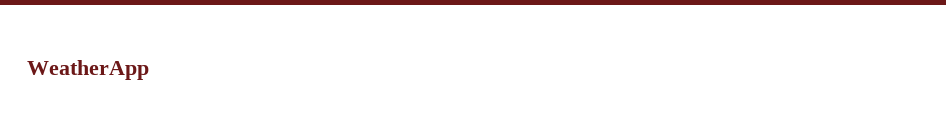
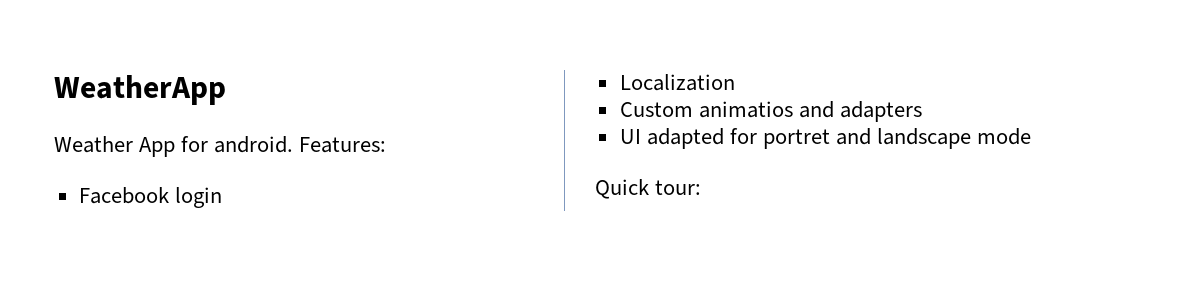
+ Weather App for android. Features:
+ Facebook login
+ Localization
+ Custom animatios and adapters
+ UI adapted for portret and landscape mode
+ Quick tour:

